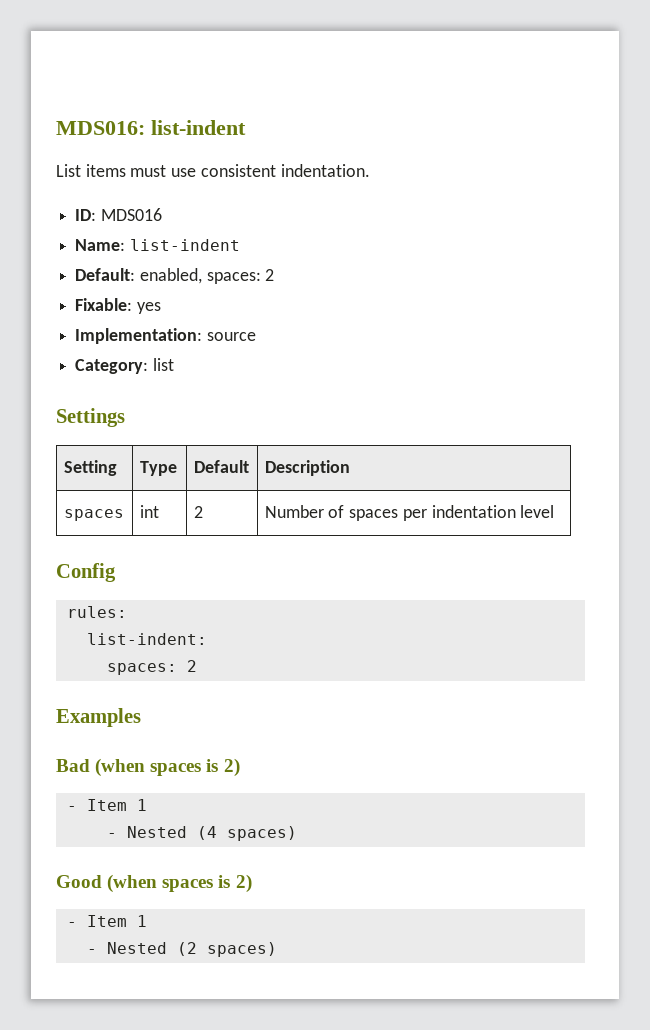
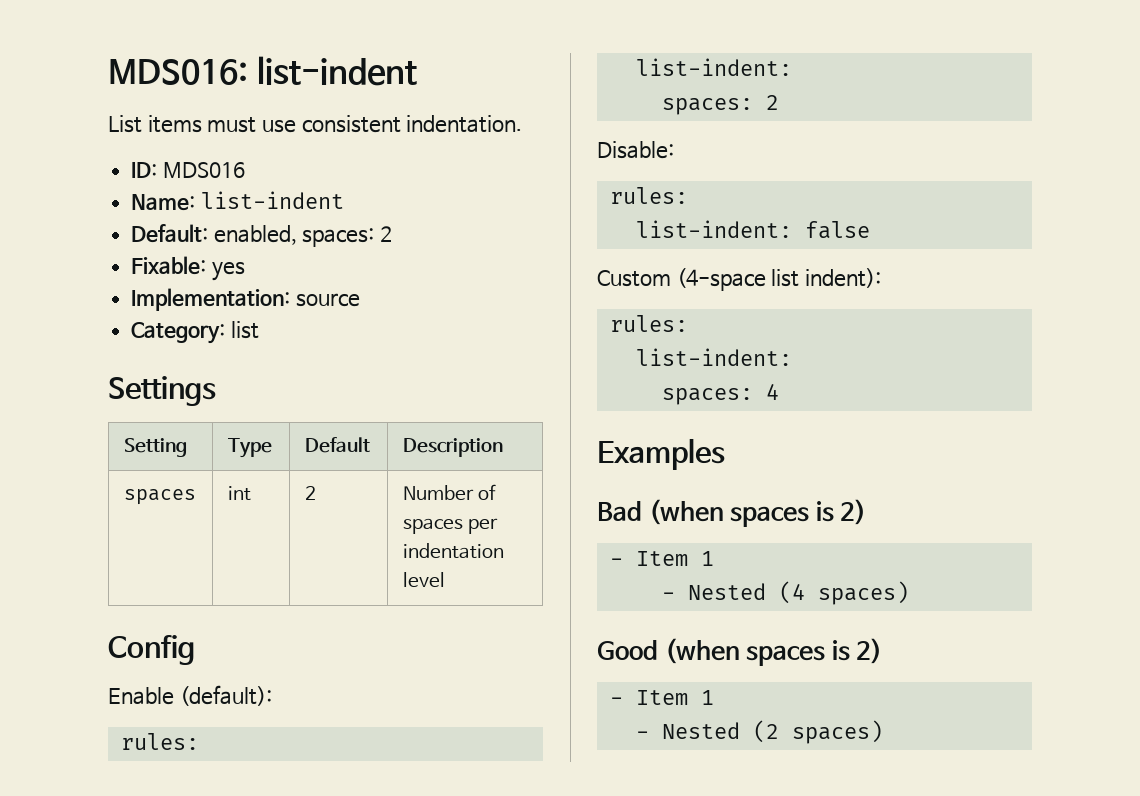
+ Enable (default):
+ Disable:
+ rules:
+ list-indent: false
+ Custom (4-space list indent):
+ rules:
+ list-indent:
+ spaces: 4

